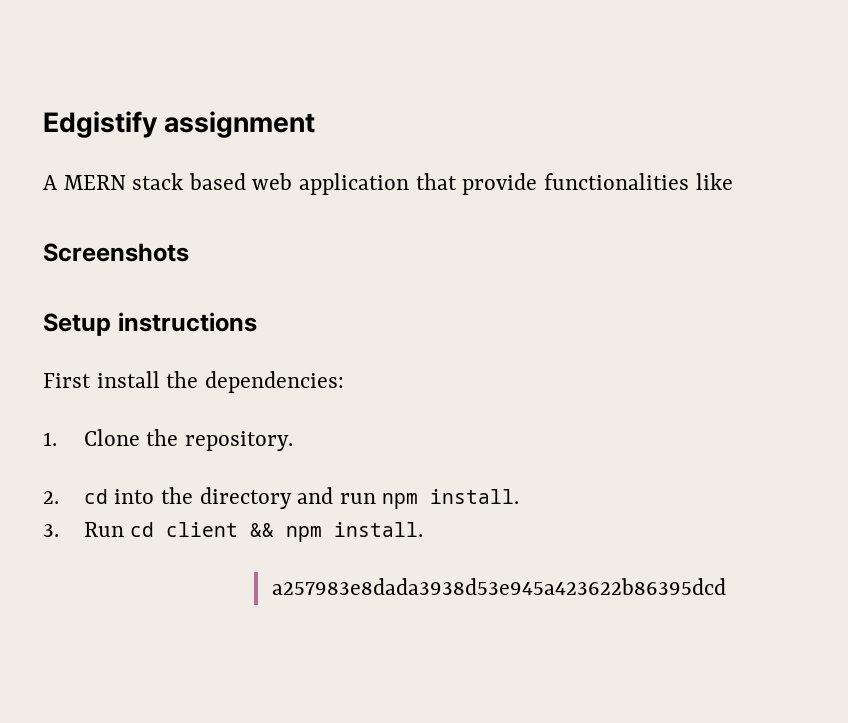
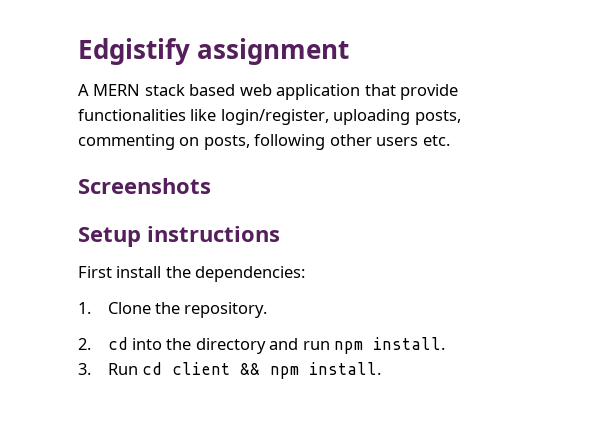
- A MERN stack based web application that provide functionalities like
+ A MERN stack based web application that provide functionalities like login/register, uploading posts, commenting on posts, following other users etc.
- a257983e8dada3938d53e945a423622b86395dcd

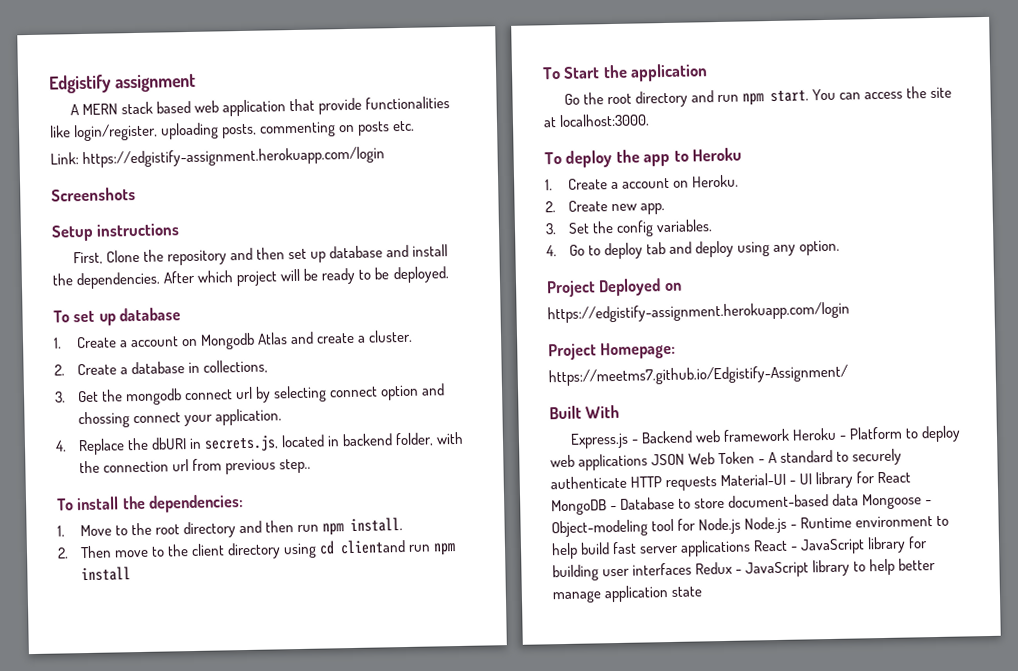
- A MERN stack based web application that provide functionalities like login/register, uploading posts, commenting on posts, following other users etc.
+ A MERN stack based web application that provide functionalities like login/register, uploading posts, commenting on posts etc.
+ Link: https://edgistify-assignment.herokuapp.com/login
- First install the dependencies:
- 1. Clone the repository.
- 2. cd into the directory and run npm install.
+ First, Clone the repository and then set up database and install the dependencies. After which project will be ready to be deployed.
+ To set up database
+ 1. Create a account on Mongodb Atlas and create a cluster.
+ 2. Create a database in collections,
+ 3. Get the mongodb connect url by selecting connect option and chossing connect your application.
+ 4. Replace the dbURI in secrets.js, located in backend folder, with the connection url from previous step..
+ To install the dependencies:
+ 1. Move to the root directory and then run npm install.
- 3. Run cd client && npm install.
+ 2. Then move to the client directory using cd clientand run npm install
+ To Start the application
+ Go the root directory and run npm start. You can access the site at localhost:3000.
+ To deploy the app to Heroku
+ 1. Create a account on Heroku.
+ 2. Create new app.
+ 3. Set the config variables.
+ 4. Go to deploy tab and deploy using any option.
+ Project Deployed on
+ https://edgistify-assignment.herokuapp.com/login
+ Project Homepage:
+ https://meetms7.github.io/Edgistify-Assignment/
+ Built With
+ Express.js - Backend web framework Heroku - Platform to deploy web applications JSON Web Token - A standard to securely authenticate HTTP requests Material-UI - UI library for React MongoDB - Database to store document-based data Mongoose - Object-modeling tool for Node.js Node.js - Runtime environment to help build fast server applications React - JavaScript library for building user interfaces Redux - JavaScript library to help better manage application state

